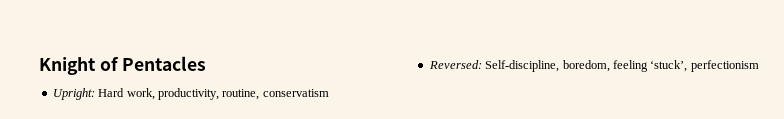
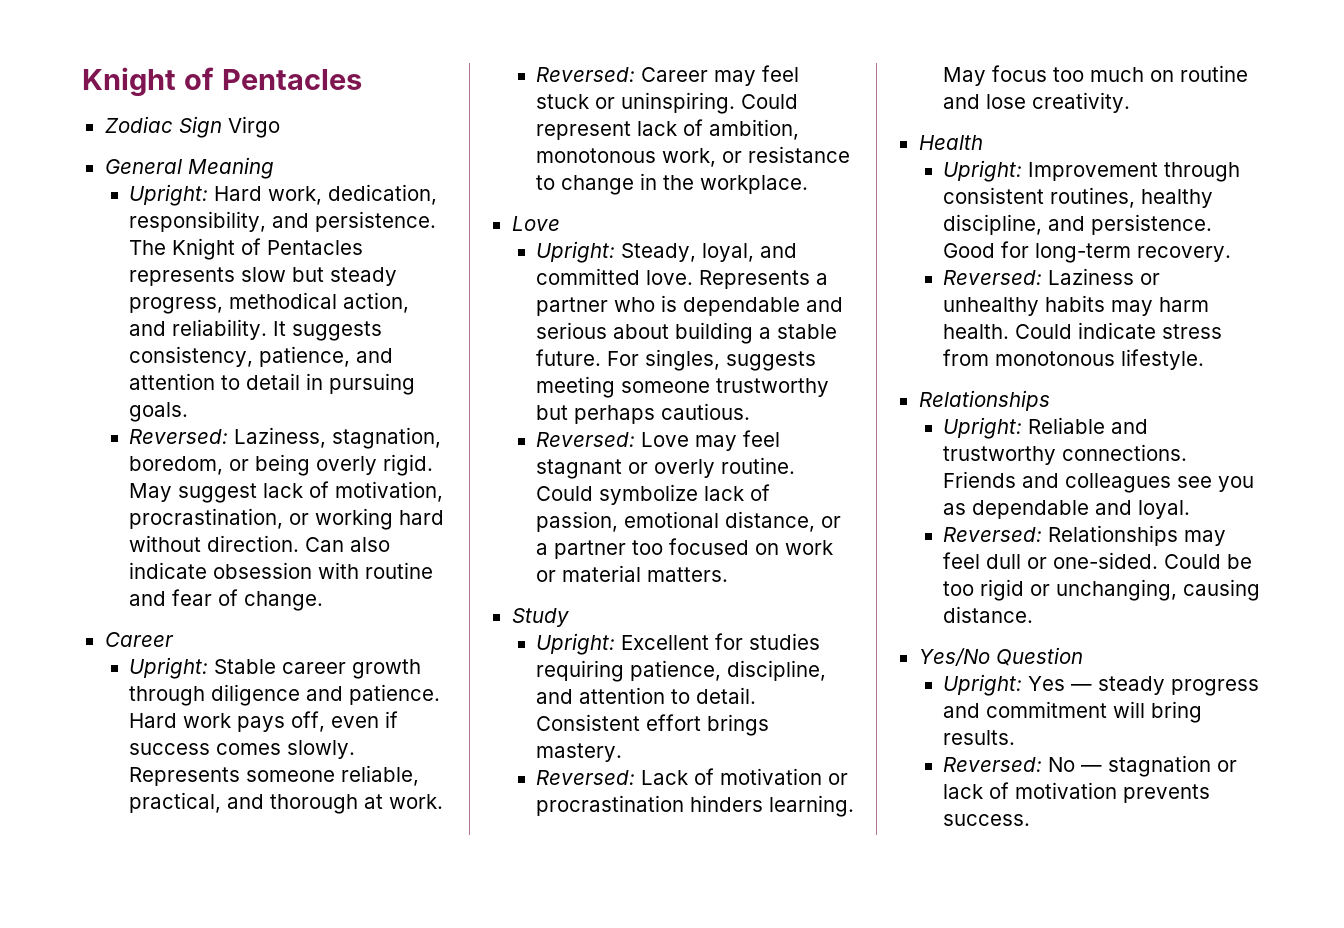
- Upright: Hard work, productivity, routine, conservatism
- Reversed: Self-discipline, boredom, feeling ‘stuck’, perfectionism
+ Zodiac Sign Virgo
+ General Meaning
+ Upright: Hard work, dedication, responsibility, and persistence. The Knight of Pentacles represents slow but steady progress, methodical action, and reliability. It suggests consistency, patience, and attention to detail in pursuing goals.
+ Reversed: Laziness, stagnation, boredom, or being overly rigid. May suggest lack of motivation, procrastination, or working hard without direction. Can also indicate obsession with routine and fear of change.
+ Career
+ Upright: Stable career growth through diligence and patience. Hard work pays off, even if success comes slowly. Represents someone reliable, practical, and thorough at work.
+ Reversed: Career may feel stuck or uninspiring. Could represent lack of ambition, monotonous work, or resistance to change in the workplace.
+ Love
+ Upright: Steady, loyal, and committed love. Represents a partner who is dependable and serious about building a stable future. For singles, suggests meeting someone trustworthy but perhaps cautious.
+ Reversed: Love may feel stagnant or overly routine. Could symbolize lack of passion, emotional distance, or a partner too focused on work or material matters.
+ Study
+ Upright: Excellent for studies requiring patience, discipline, and attention to detail. Consistent effort brings mastery.
+ Reversed: Lack of motivation or procrastination hinders learning. May focus too much on routine and lose creativity.
+ Health
+ Upright: Improvement through consistent routines, healthy discipline, and persistence. Good for long-term recovery.
+ Reversed: Laziness or unhealthy habits may harm health. Could indicate stress from monotonous lifestyle.
+ Relationships
+ Upright: Reliable and trustworthy connections. Friends and colleagues see you as dependable and loyal.
+ Reversed: Relationships may feel dull or one-sided. Could be too rigid or unchanging, causing distance.
+ Yes/No Question
+ Upright: Yes — steady progress and commitment will bring results.
+ Reversed: No — stagnation or lack of motivation prevents success.

